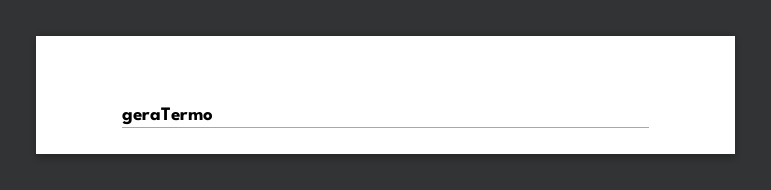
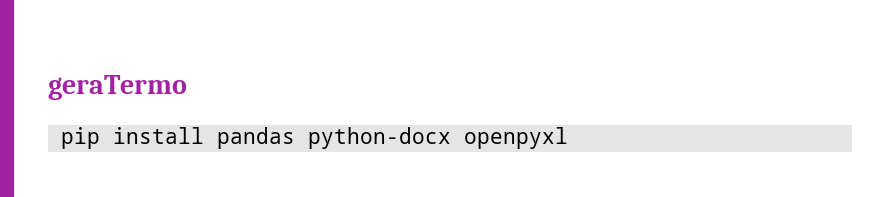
+ pip install pandas python-docx openpyxl

